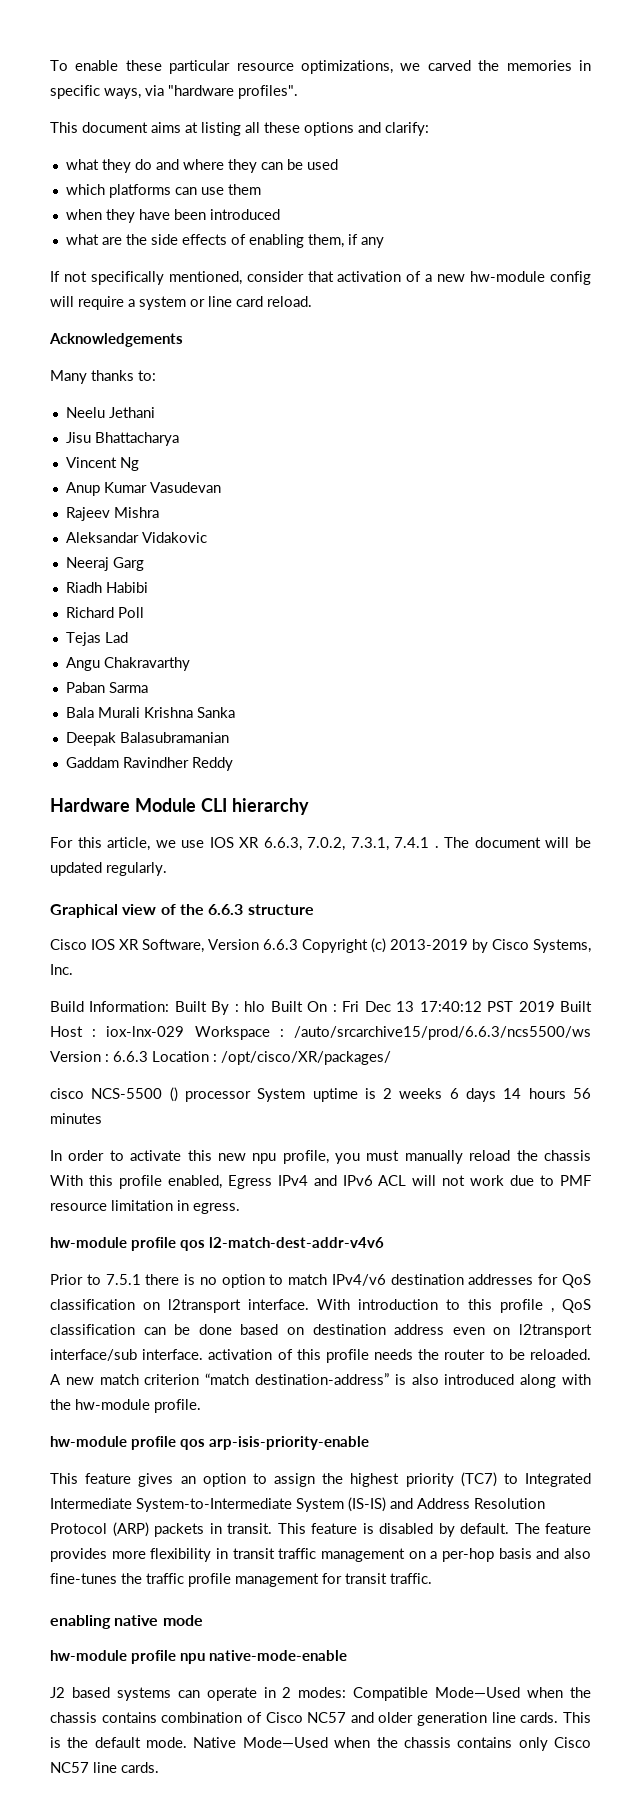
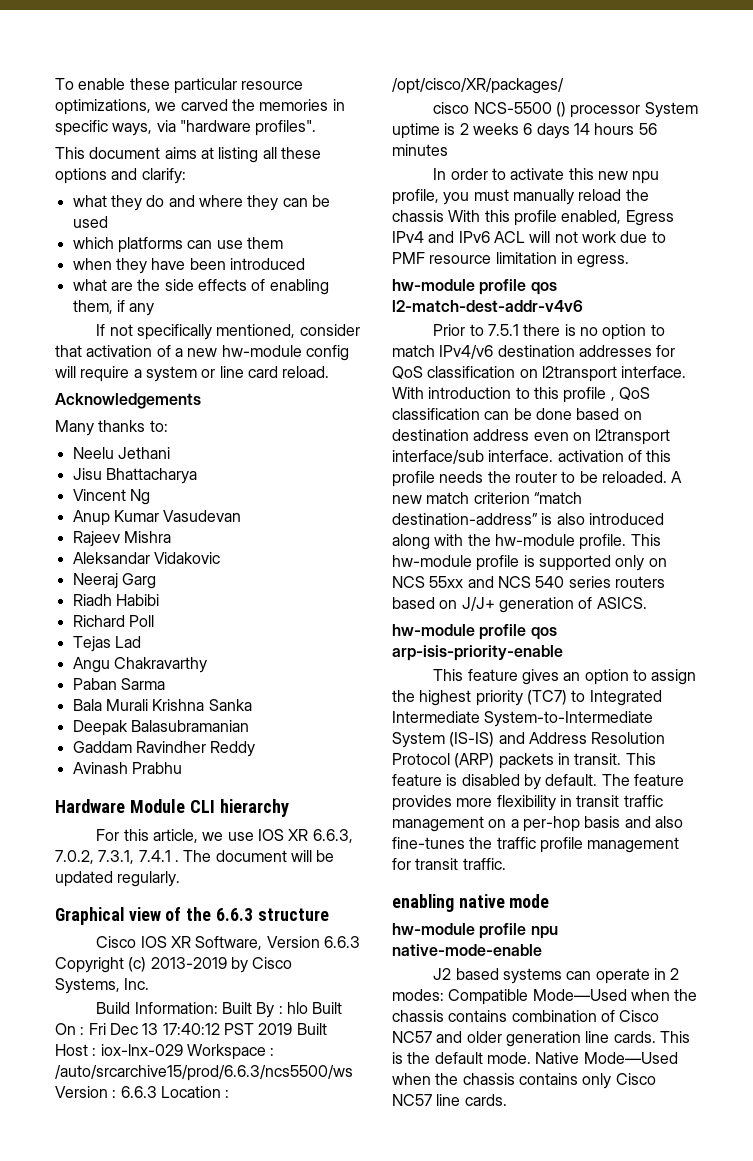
+ Avinash Prabhu
+ This hw-module profile is supported only on NCS 55xx and NCS 540 series routers based on J/J+ generation of ASICS.

